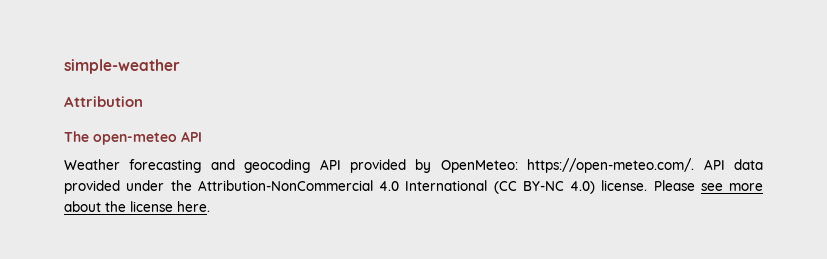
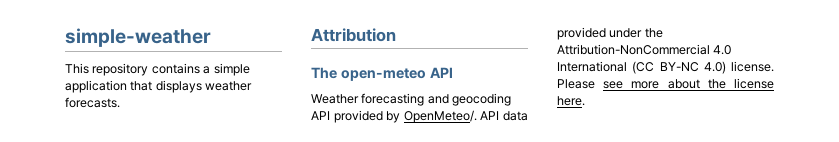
+ This repository contains a simple application that displays weather forecasts.
- Weather forecasting and geocoding API provided by OpenMeteo: https://open-meteo.com/. API data provided under the Attribution-NonCommercial 4.0 International (CC BY-NC 4.0) license.
+ Weather forecasting and geocoding API provided by OpenMeteo/. API data provided under the Attribution-NonCommercial 4.0 International (CC BY-NC 4.0) license.

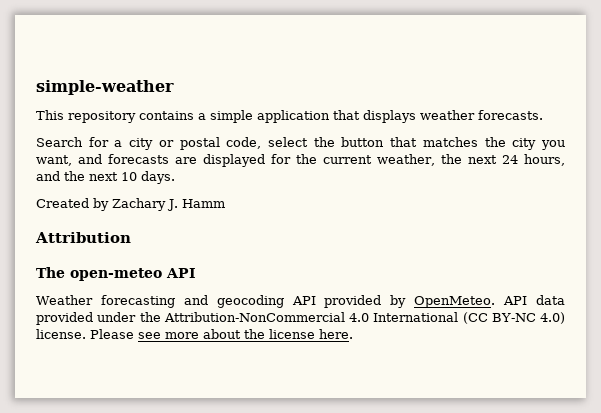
+ Search for a city or postal code, select the button that matches the city you want, and forecasts are displayed for the current weather, the next 24 hours, and the next 10 days.
+ Created by Zachary J. Hamm
- Weather forecasting and geocoding API provided by OpenMeteo/.
+ Weather forecasting and geocoding API provided by OpenMeteo.

